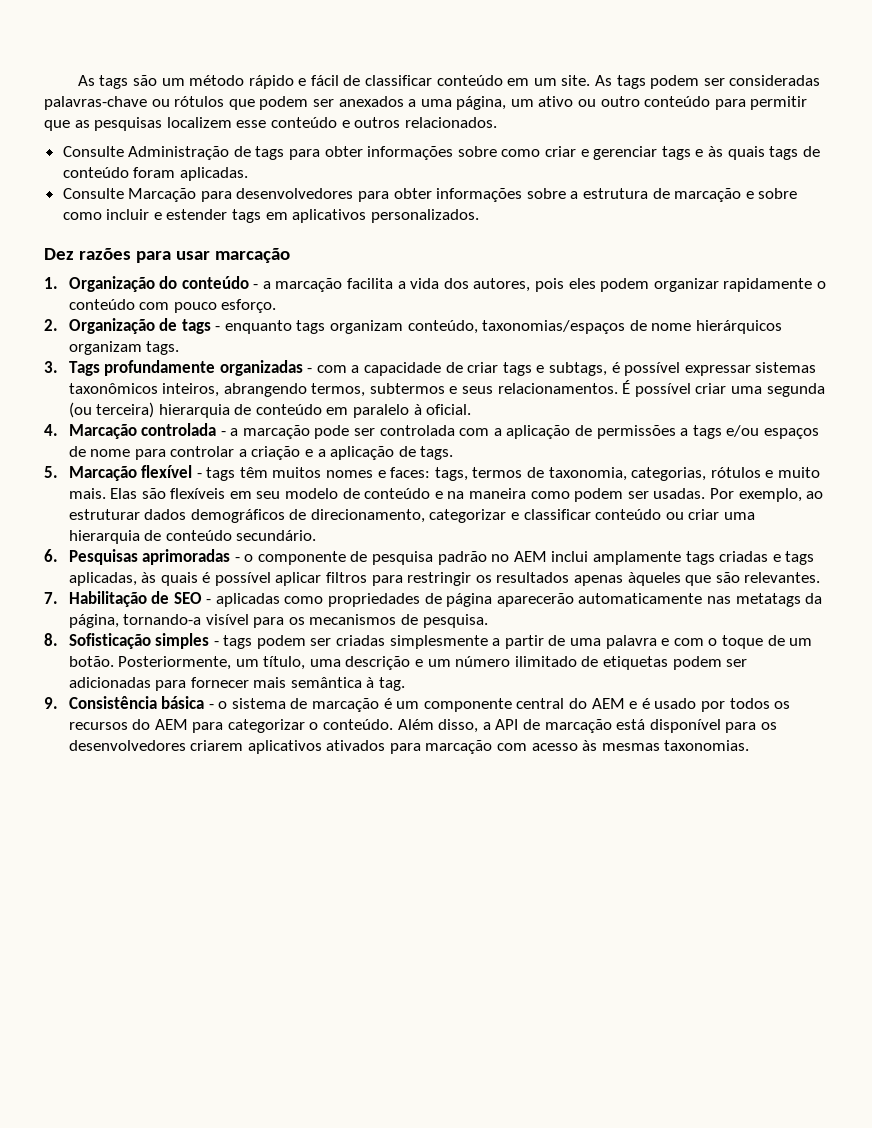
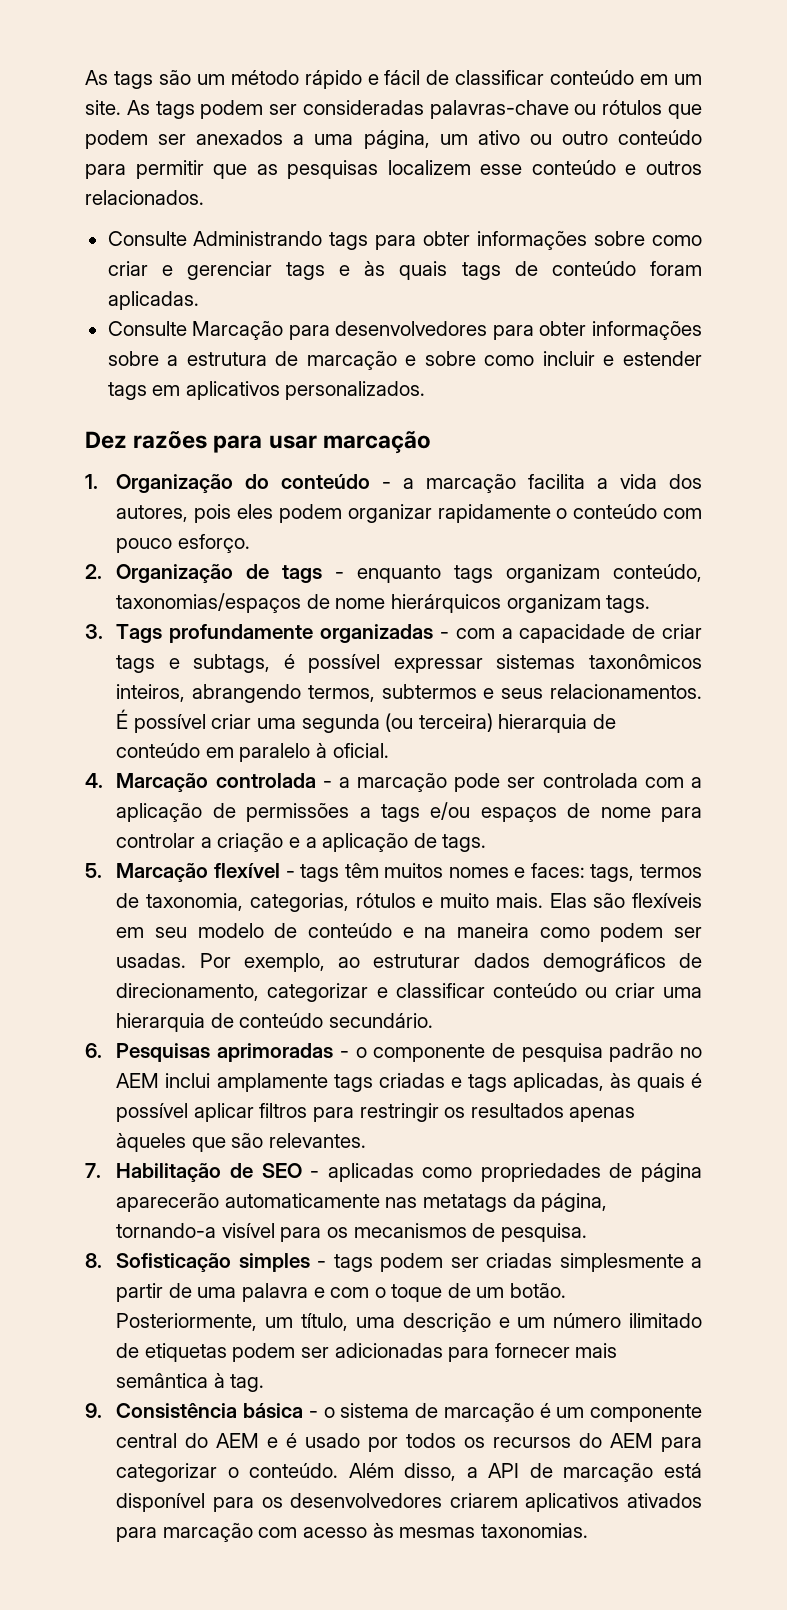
- Consulte Administração de tags para obter informações sobre como criar e gerenciar tags e às quais tags de conteúdo foram aplicadas.
+ Consulte Administrando tags para obter informações sobre como criar e gerenciar tags e às quais tags de conteúdo foram aplicadas.

